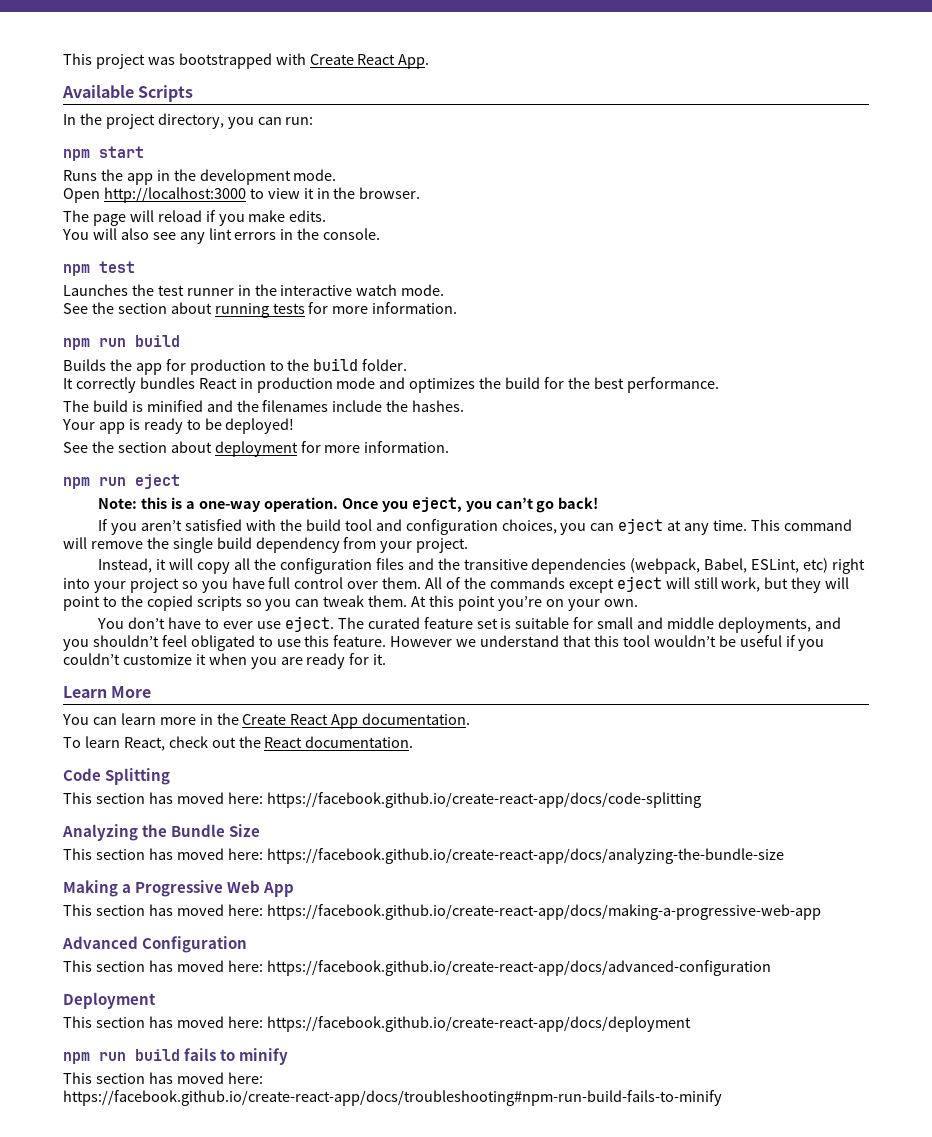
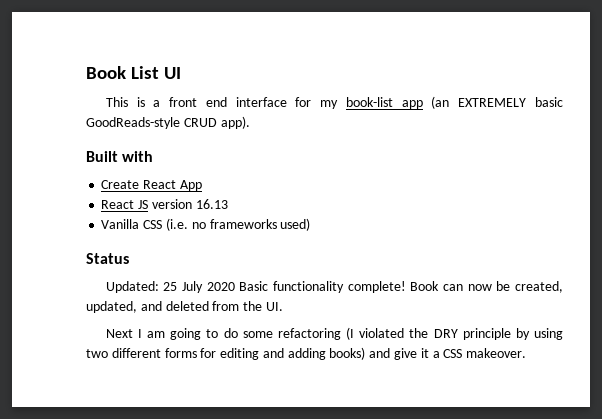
- This project was bootstrapped with Create React App.
- Available Scripts
- In the project directory, you can run:
- npm start
- Runs the app in the development mode.
- Open http://localhost:3000 to view it in the browser.
- The page will reload if you make edits.
- You will also see any lint errors in the console.
- npm test
- Launches the test runner in the interactive watch mode.
- See the section about running tests for more information.
- npm run build
- Builds the app for production to the build folder.
- It correctly bundles React in production mode and optimizes the build for the best performance.
- The build is minified and the filenames include the hashes.
- Your app is ready to be deployed!
- See the section about deployment for more information.
- npm run eject
- Note: this is a one-way operation. Once you eject, you can’t go back!
- If you aren’t satisfied with the build tool and configuration choices, you can eject at any time. This command will remove the single build dependency from your project.
- Instead, it will copy all the configuration files and the transitive dependencies (webpack, Babel, ESLint, etc) right into your project so you have full control over them. All of the commands except eject will still work, but they will point to the copied scripts so you can tweak them. At this point you’re on your own.
- You don’t have to ever use eject. The curated feature set is suitable for small and middle deployments, and you shouldn’t feel obligated to use this feature. However we understand that this tool wouldn’t be useful if you couldn’t customize it when you are ready for it.
- Learn More
- You can learn more in the Create React App documentation.
- To learn React, check out the React documentation.
- Code Splitting
- This section has moved here: https://facebook.github.io/create-react-app/docs/code-splitting
- Analyzing the Bundle Size
- This section has moved here: https://facebook.github.io/create-react-app/docs/analyzing-the-bundle-size
- Making a Progressive Web App
- This section has moved here: https://facebook.github.io/create-react-app/docs/making-a-progressive-web-app
- Advanced Configuration
- This section has moved here: https://facebook.github.io/create-react-app/docs/advanced-configuration
- Deployment
- This section has moved here: https://facebook.github.io/create-react-app/docs/deployment
- npm run build fails to minify
- This section has moved here: https://facebook.github.io/create-react-app/docs/troubleshooting#npm-run-build-fails-to-minify
+ Book List UI
+ This is a front end interface for my book-list app (an EXTREMELY basic GoodReads-style CRUD app).
+ Built with
+ Create React App
+ React JS version 16.13
+ Vanilla CSS (i.e. no frameworks used)
+ Status
+ Updated: 25 July 2020 Basic functionality complete! Book can now be created, updated, and deleted from the UI.
+ Next I am going to do some refactoring (I violated the DRY principle by using two different forms for editing and adding books) and give it a CSS makeover.

